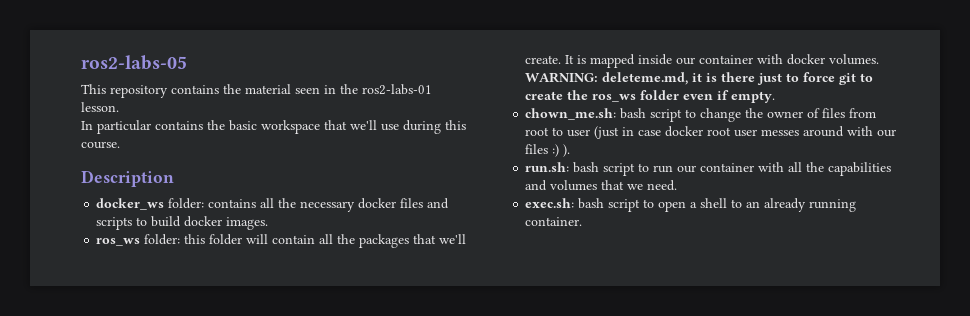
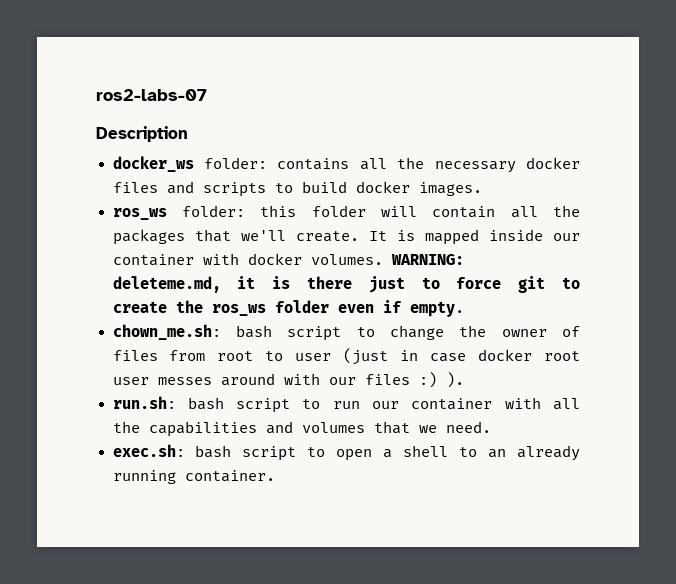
- ros2-labs-05
- This repository contains the material seen in the ros2-labs-01 lesson.
- In particular contains the basic workspace that we'll use during this course.
+ ros2-labs-07

